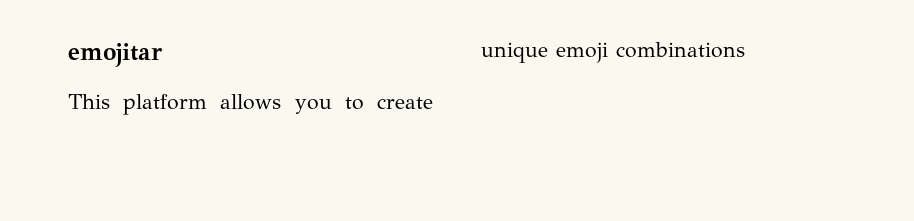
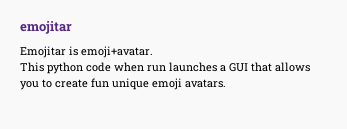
- This platform allows you to create unique emoji combinations
+ Emojitar is emoji+avatar.
+ This python code when run launches a GUI that allows you to create fun unique emoji avatars.

